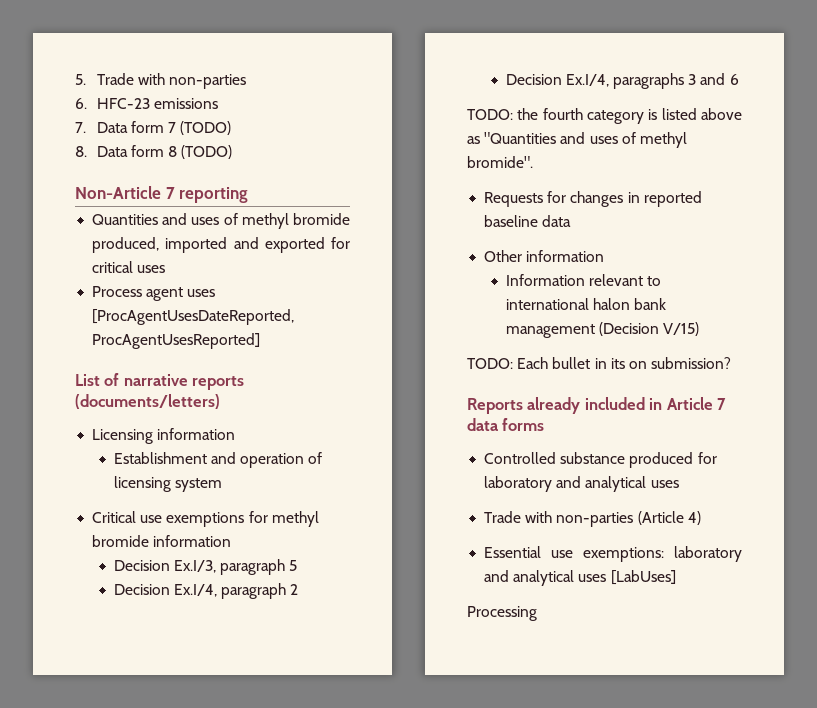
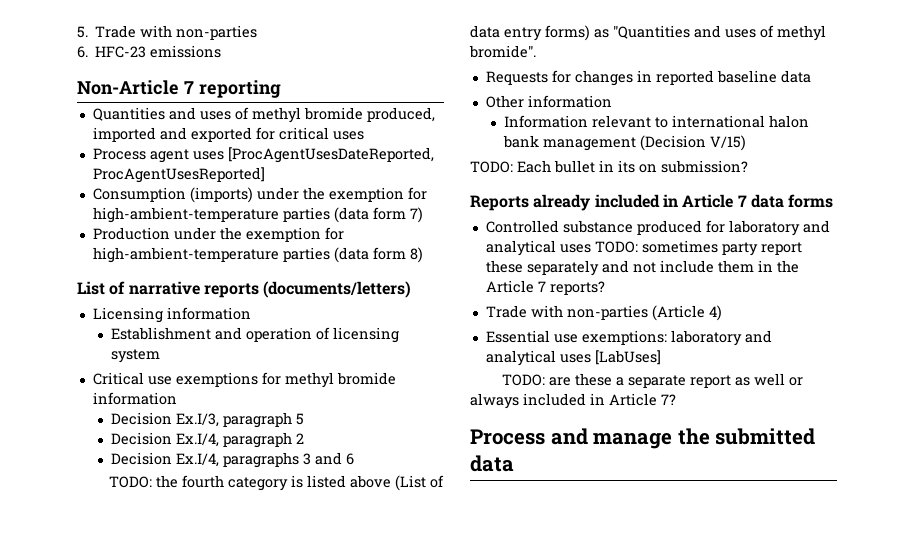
- 7. Data form 7 (TODO)
- 8. Data form 8 (TODO)
+ Consumption (imports) under the exemption for high-ambient-temperature parties (data form 7)
+ Production under the exemption for high-ambient-temperature parties (data form 8)
- TODO: the fourth category is listed above as "Quantities and uses of methyl bromide".
+ TODO: the fourth category is listed above (List of data entry forms) as "Quantities and uses of methyl bromide".
- Controlled substance produced for laboratory and analytical uses
+ Controlled substance produced for laboratory and analytical uses TODO: sometimes party report these separately and not include them in the Article 7 reports?
- Processing
+ TODO: are these a separate report as well or always included in Article 7?
+ Process and manage the submitted data

